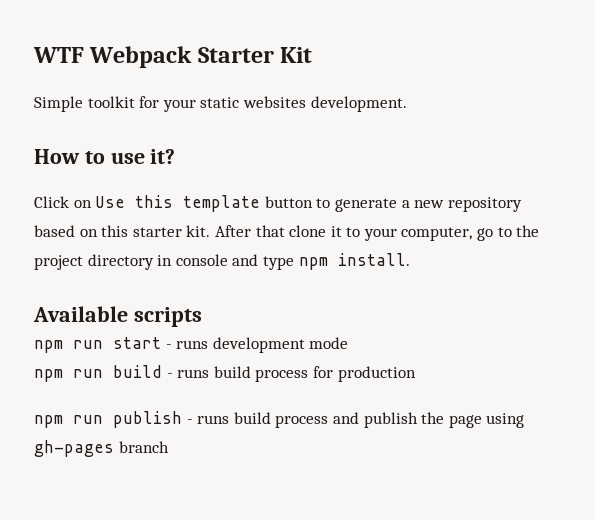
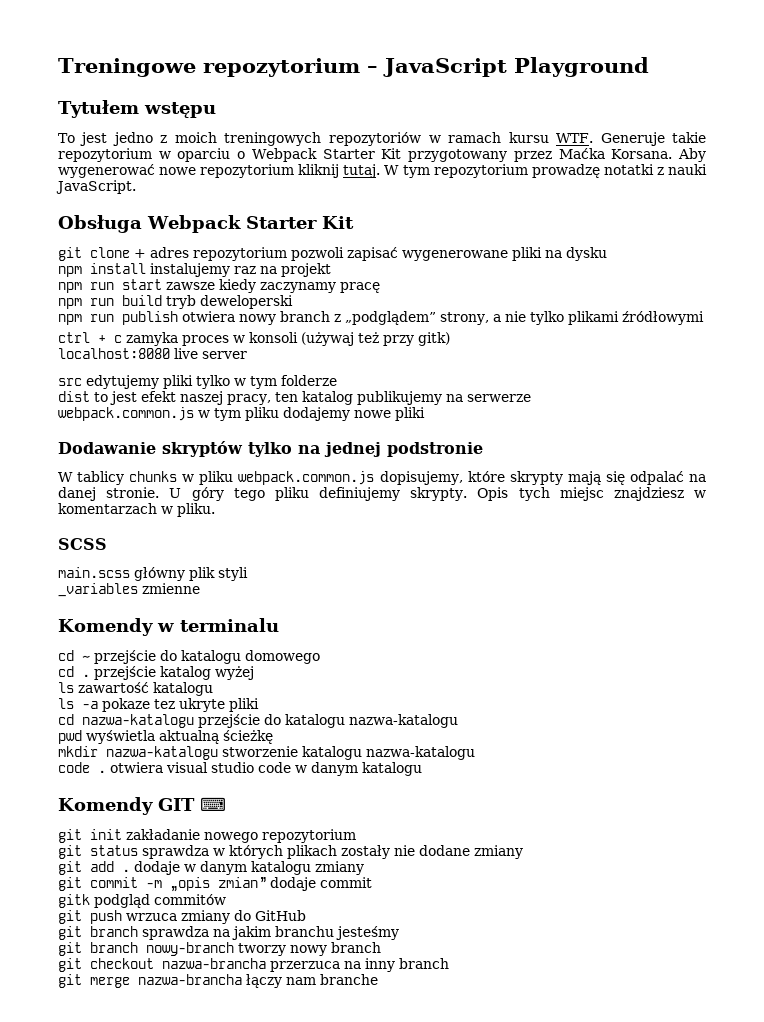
- WTF Webpack Starter Kit
- Simple toolkit for your static websites development.
- How to use it?
- Click on Use this template button to generate a new repository based on this starter kit. After that clone it to your computer, go to the project directory in console and type npm install.
- Available scripts
+ Treningowe repozytorium – JavaScript Playground
+ Tytułem wstępu
+ To jest jedno z moich treningowych repozytoriów w ramach kursu WTF. Generuje takie repozytorium w oparciu o Webpack Starter Kit przygotowany przez Maćka Korsana. Aby wygenerować nowe repozytorium kliknij tutaj. W tym repozytorium prowadzę notatki z nauki JavaScript.
+ Obsługa Webpack Starter Kit
+ git clone + adres repozytorium pozwoli zapisać wygenerowane pliki na dysku
+ npm install instalujemy raz na projekt
- npm run start - runs development mode
+ npm run start zawsze kiedy zaczynamy pracę
- npm run build - runs build process for production
- npm run publish - runs build process and publish the page using gh-pages branch
+ npm run build tryb deweloperski
+ npm run publish otwiera nowy branch z „podglądem” strony, a nie tylko plikami źródłowymi
+ ctrl + c zamyka proces w konsoli (używaj też przy gitk)
+ localhost:8080 live server
+ src edytujemy pliki tylko w tym folderze
+ dist to jest efekt naszej pracy, ten katalog publikujemy na serwerze
+ webpack.common.js w tym pliku dodajemy nowe pliki
+ Dodawanie skryptów tylko na jednej podstronie
+ W tablicy chunks w pliku webpack.common.js dopisujemy, które skrypty mają się odpalać na danej stronie. U góry tego pliku definiujemy skrypty. Opis tych miejsc znajdziesz w komentarzach w pliku.
+ SCSS
+ main.scss główny plik styli
+ _variables zmienne
+ Komendy w terminalu
+ cd ~ przejście do katalogu domowego
+ cd . przejście katalog wyżej
+ ls zawartość katalogu
+ ls -a pokaze tez ukryte pliki
+ cd nazwa-katalogu przejście do katalogu nazwa-katalogu
+ pwd wyświetla aktualną ścieżkę
+ mkdir nazwa-katalogu stworzenie katalogu nazwa-katalogu
+ code . otwiera visual studio code w danym katalogu
+ Komendy GIT ⌨
+ git init zakładanie nowego repozytorium
+ git status sprawdza w których plikach zostały nie dodane zmiany
+ git add . dodaje w danym katalogu zmiany
+ git commit -m „opis zmian” dodaje commit
+ gitk podgląd commitów
+ git push wrzuca zmiany do GitHub
+ git branch sprawdza na jakim branchu jesteśmy
+ git branch nowy-branch tworzy nowy branch
+ git checkout nazwa-brancha przerzuca na inny branch
+ git merge nazwa-brancha łączy nam branche

